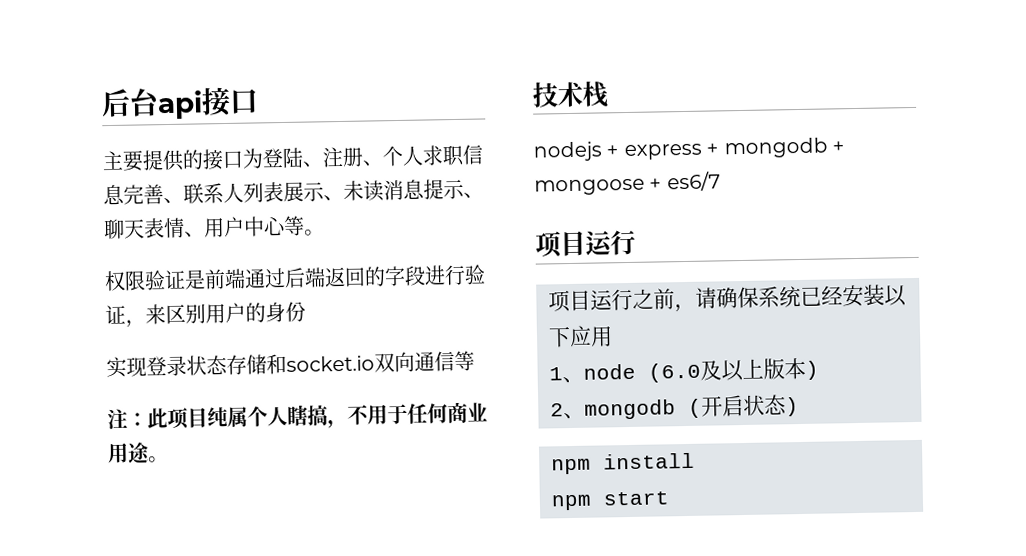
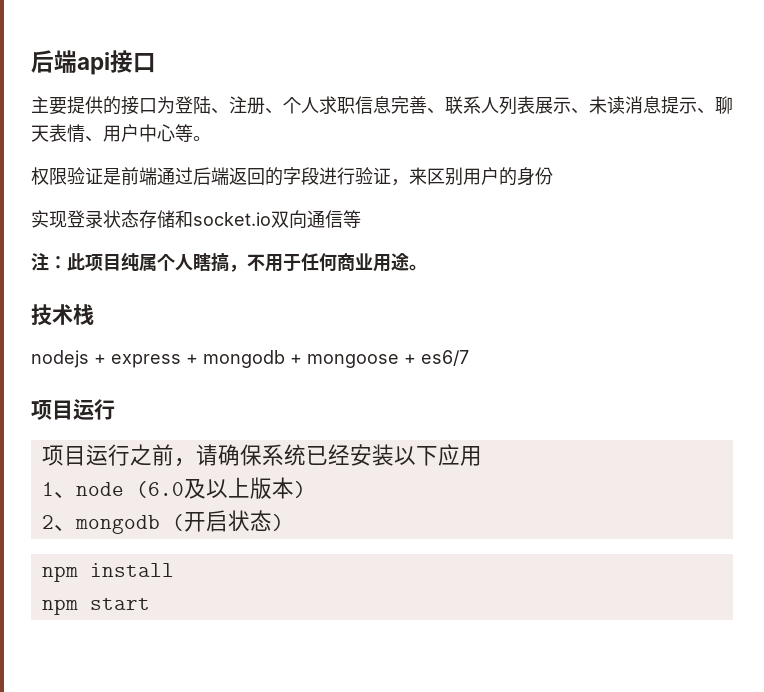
- 后台api接口
+ 后端api接口

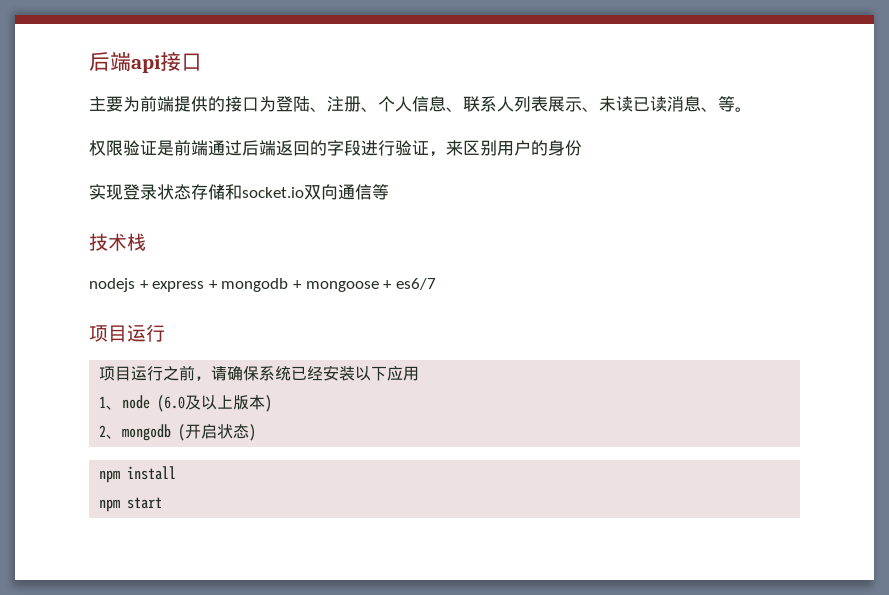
- 主要提供的接口为登陆、注册、个人求职信息完善、联系人列表展示、未读消息提示、聊天表情、用户中心等。
+ 主要为前端提供的接口为登陆、注册、个人信息、联系人列表展示、未读已读消息、等。
- 注：此项目纯属个人瞎搞，不用于任何商业用途。

